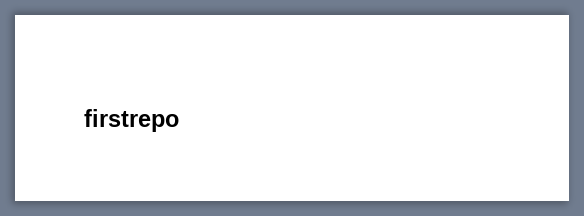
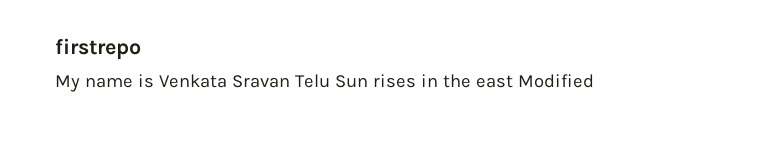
+ My name is Venkata Sravan Telu Sun rises in the east Modified

